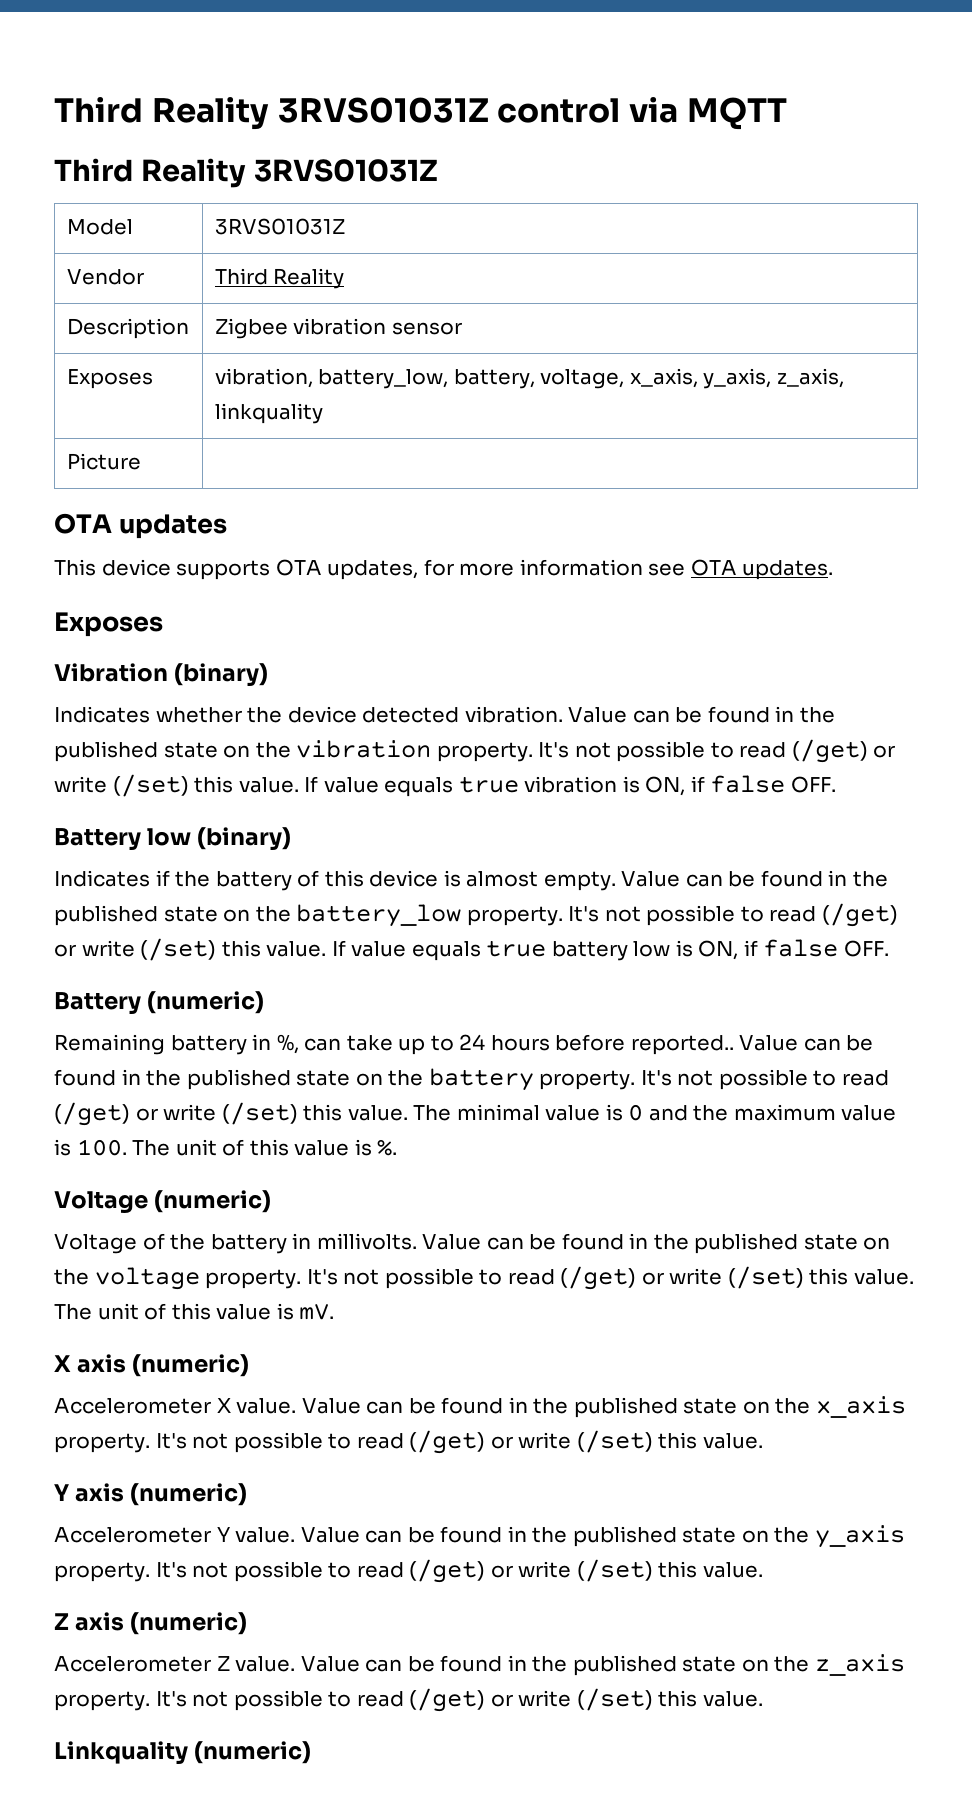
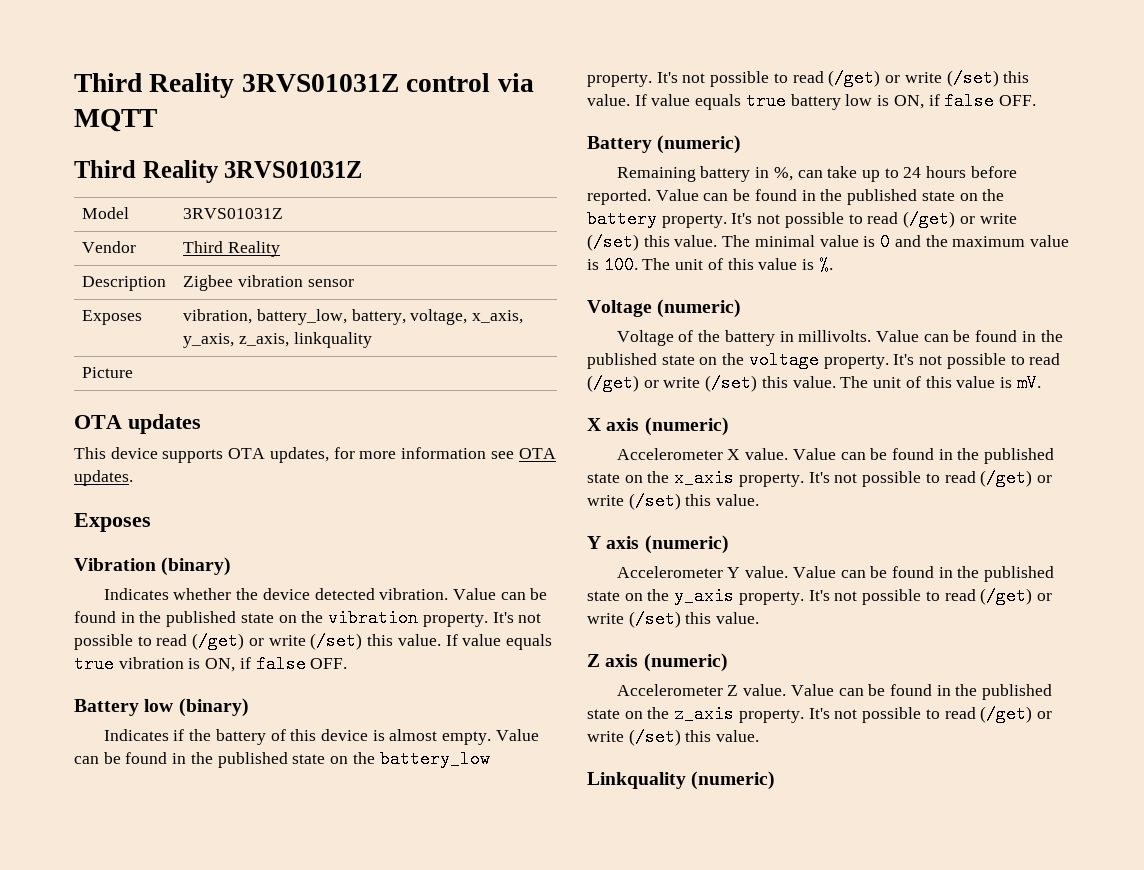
- Remaining battery in %, can take up to 24 hours before reported..
+ Remaining battery in %, can take up to 24 hours before reported.

